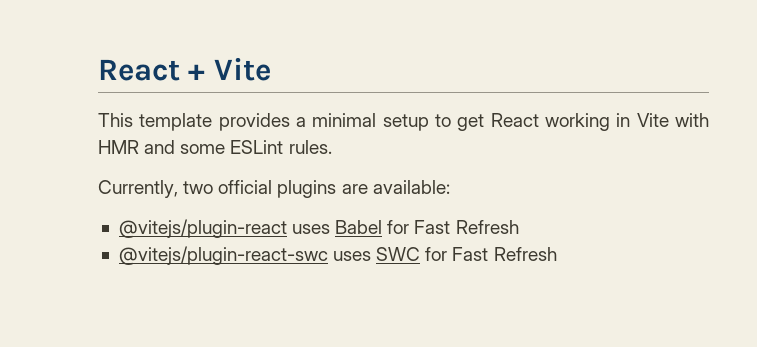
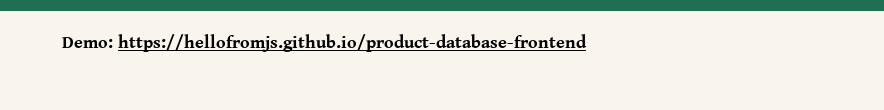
- React + Vite
- This template provides a minimal setup to get React working in Vite with HMR and some ESLint rules.
- Currently, two official plugins are available:
- @vitejs/plugin-react uses Babel for Fast Refresh
- @vitejs/plugin-react-swc uses SWC for Fast Refresh
+ Demo: https://hellofromjs.github.io/product-database-frontend

